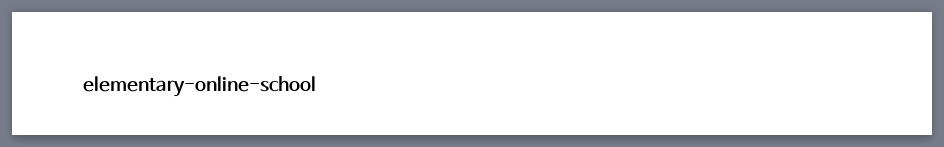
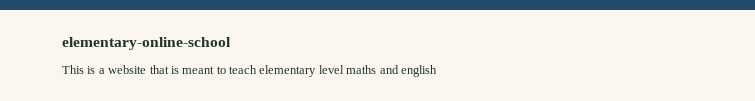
+ This is a website that is meant to teach elementary level maths and english

